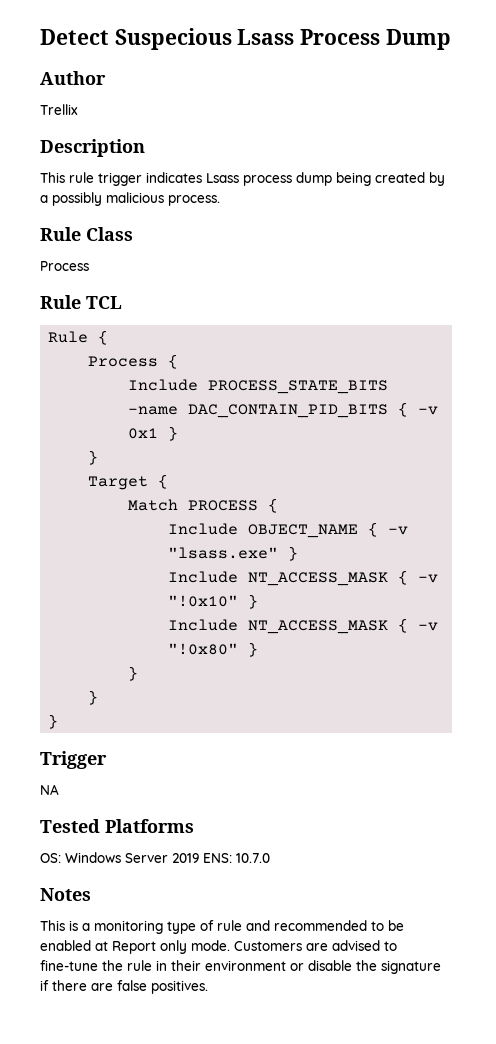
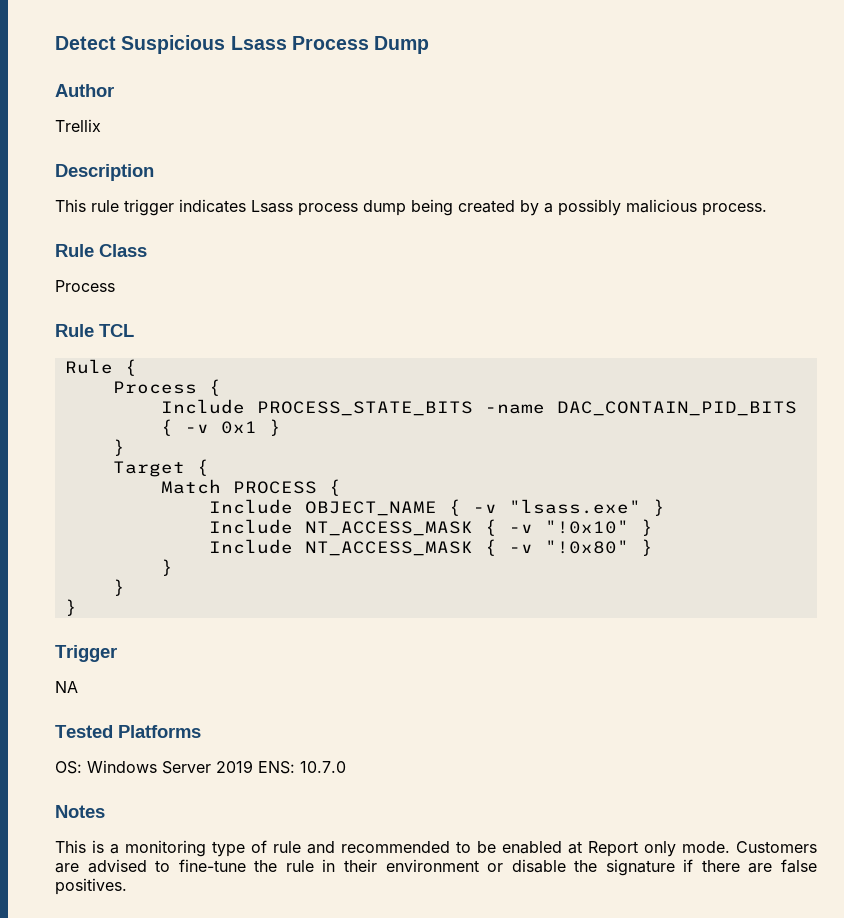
- Detect Suspecious Lsass Process Dump
+ Detect Suspicious Lsass Process Dump

